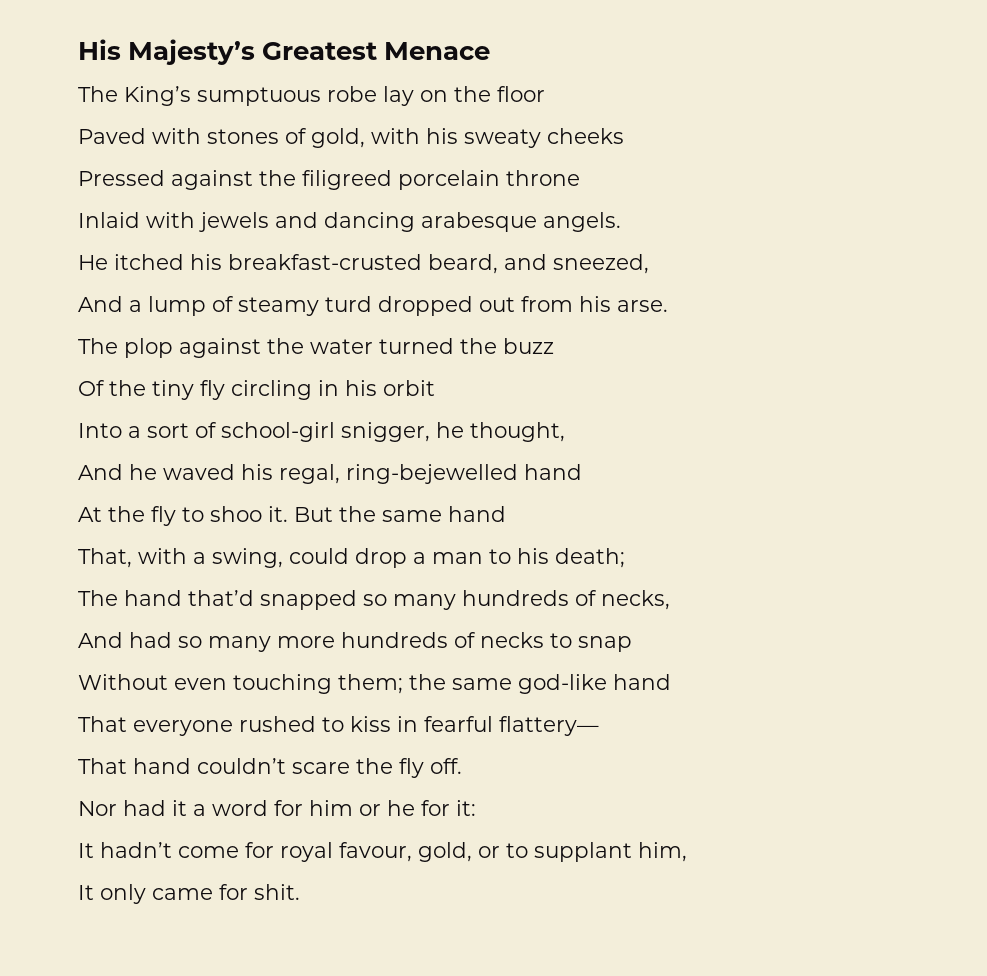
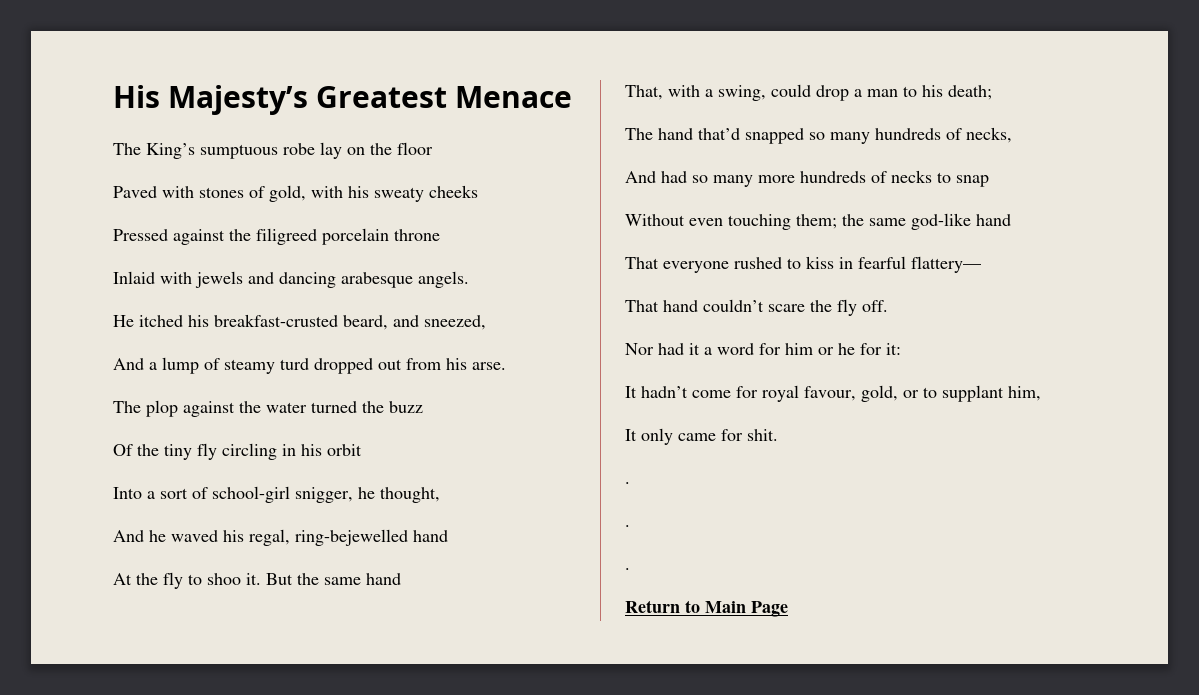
  It only came for shit.
+ .
+ .
+ .
+ Return to Main Page

